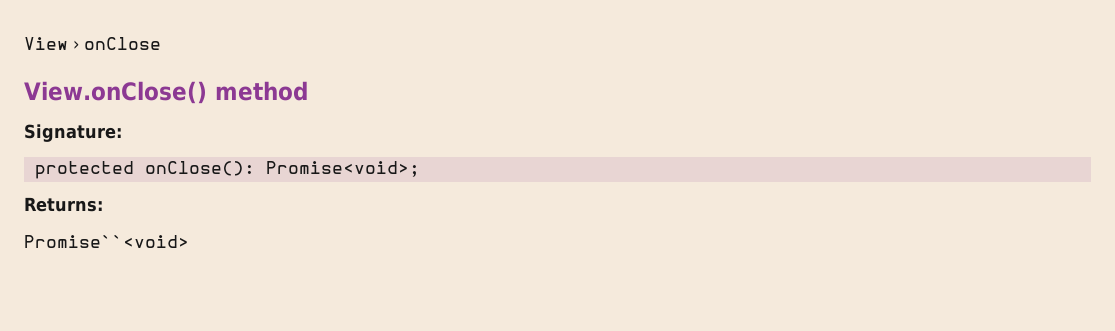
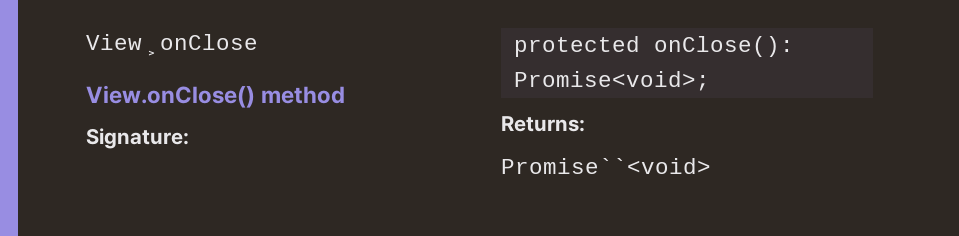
- View › onClose
+ View ˲ onClose

